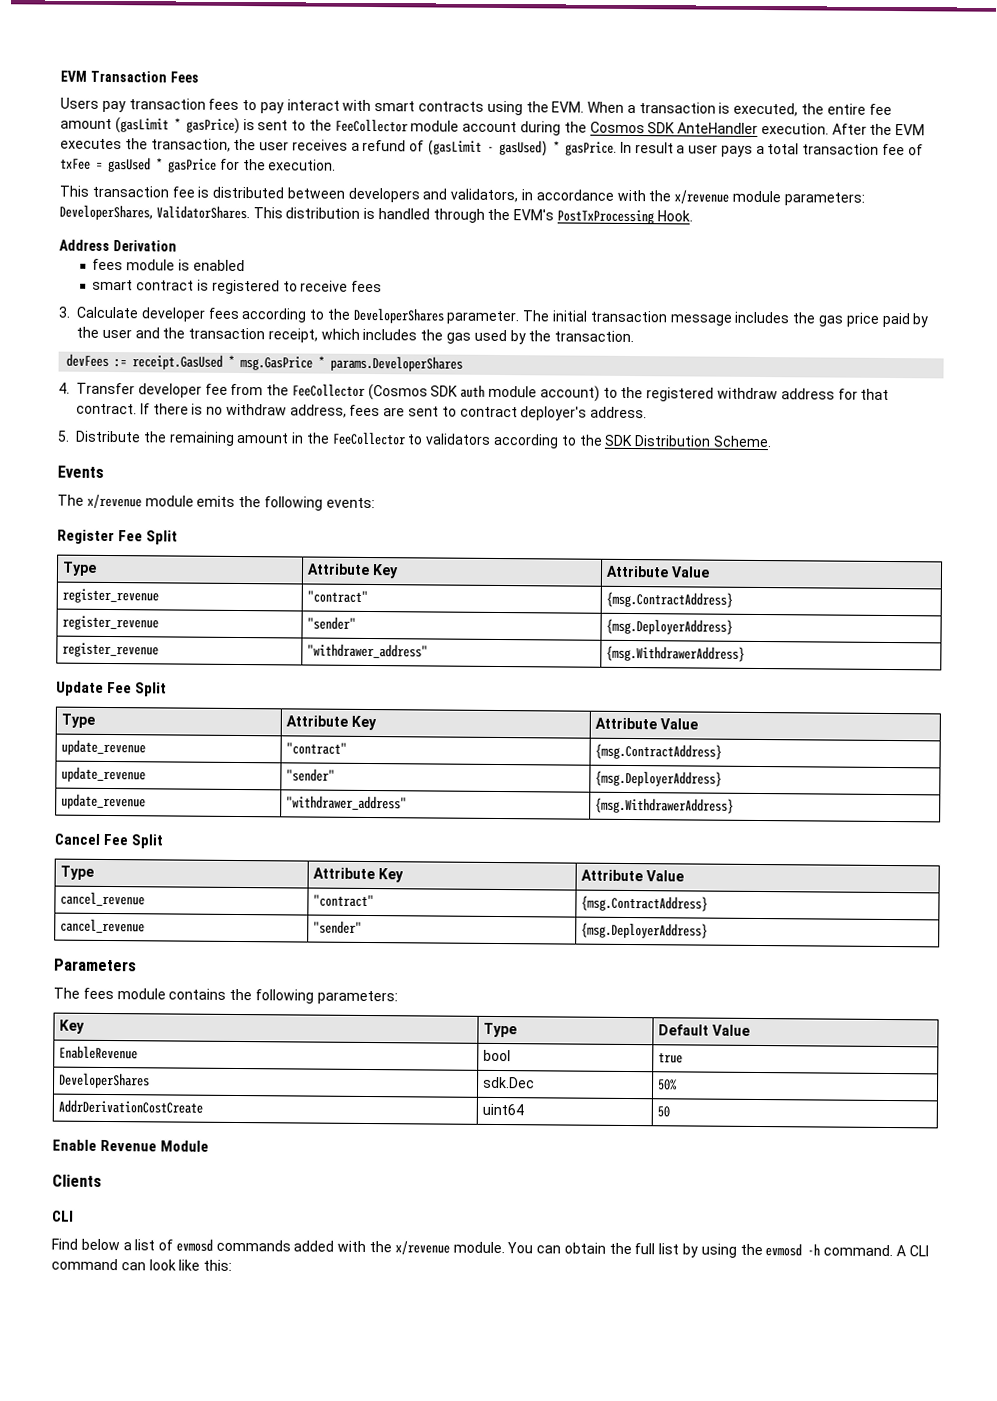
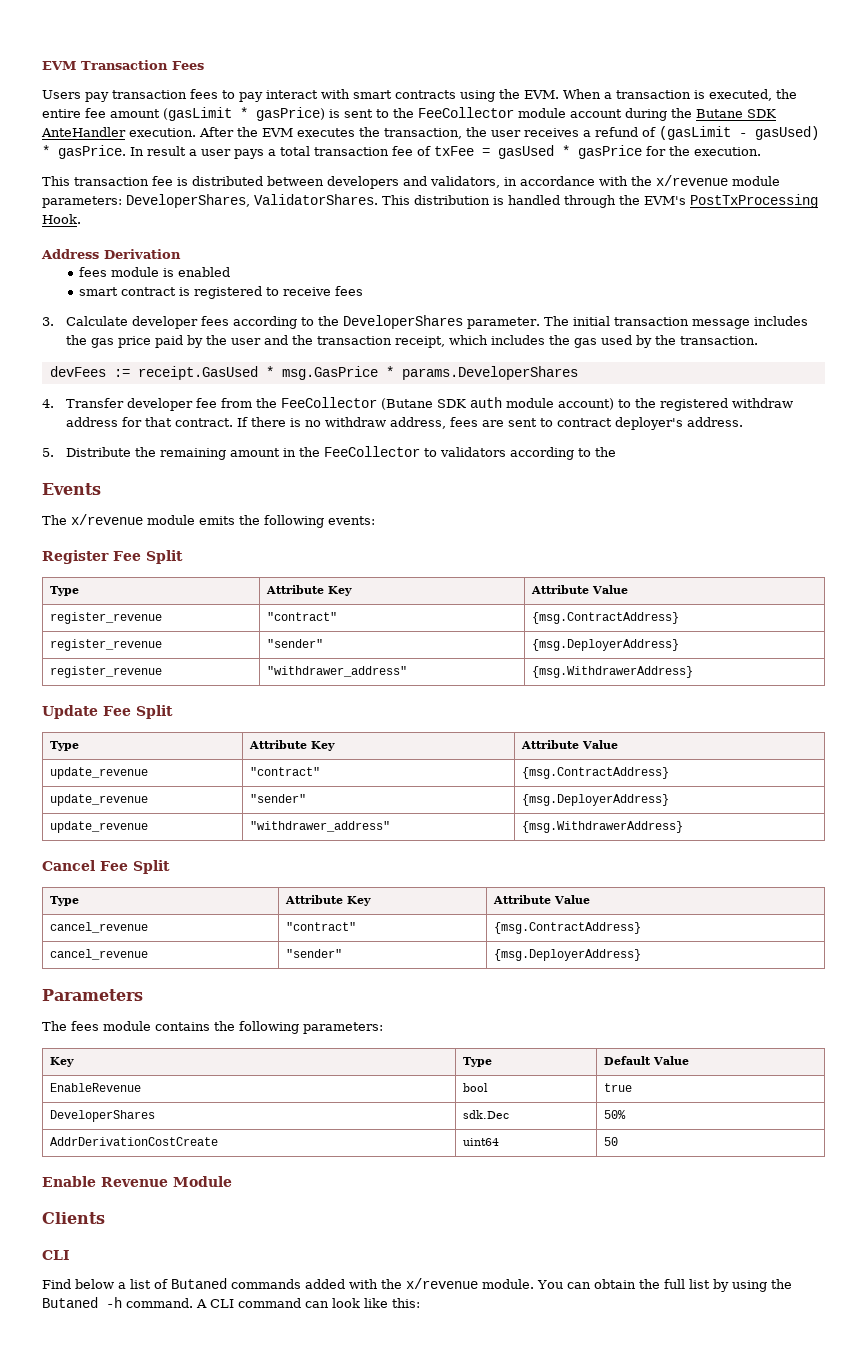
- Users pay transaction fees to pay interact with smart contracts using the EVM. When a transaction is executed, the entire fee amount (gasLimit * gasPrice) is sent to the FeeCollector module account during the Cosmos SDK AnteHandler execution.
+ Users pay transaction fees to pay interact with smart contracts using the EVM. When a transaction is executed, the entire fee amount (gasLimit * gasPrice) is sent to the FeeCollector module account during the Butane SDK AnteHandler execution.
- 4. Transfer developer fee from the FeeCollector (Cosmos SDK auth module account) to the registered withdraw address for that contract.
+ 4. Transfer developer fee from the FeeCollector (Butane SDK auth module account) to the registered withdraw address for that contract.
- 5. Distribute the remaining amount in the FeeCollector to validators according to the SDK Distribution Scheme.
+ 5. Distribute the remaining amount in the FeeCollector to validators according to the
- Find below a list of evmosd commands added with the x/revenue module.
+ Find below a list of Butaned commands added with the x/revenue module.
- You can obtain the full list by using the evmosd -h command.
+ You can obtain the full list by using the Butaned -h command.

